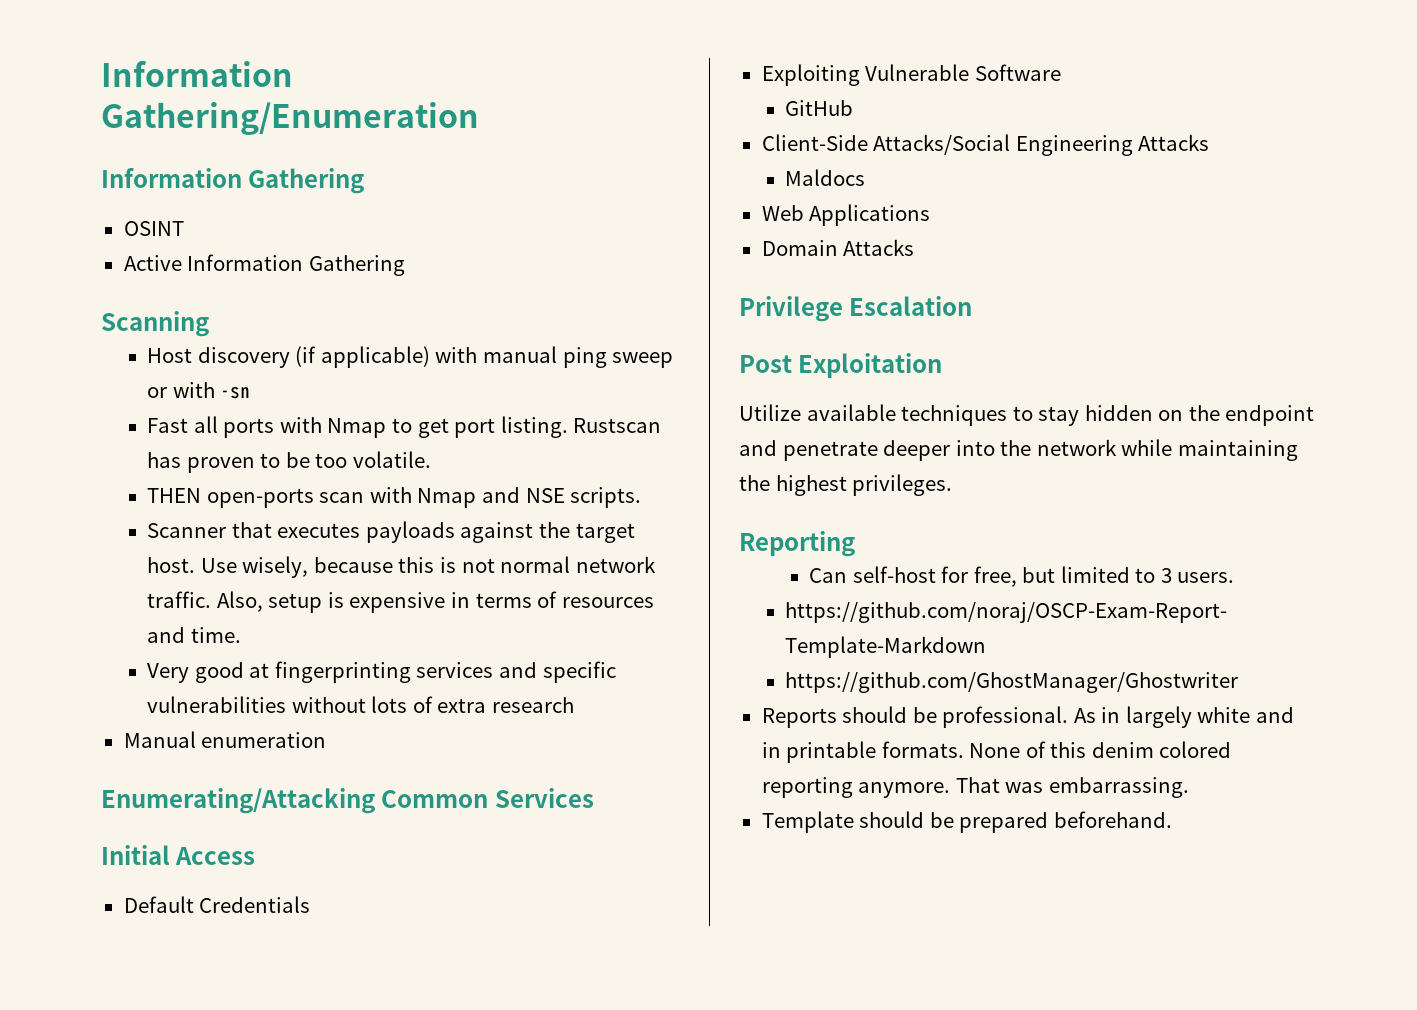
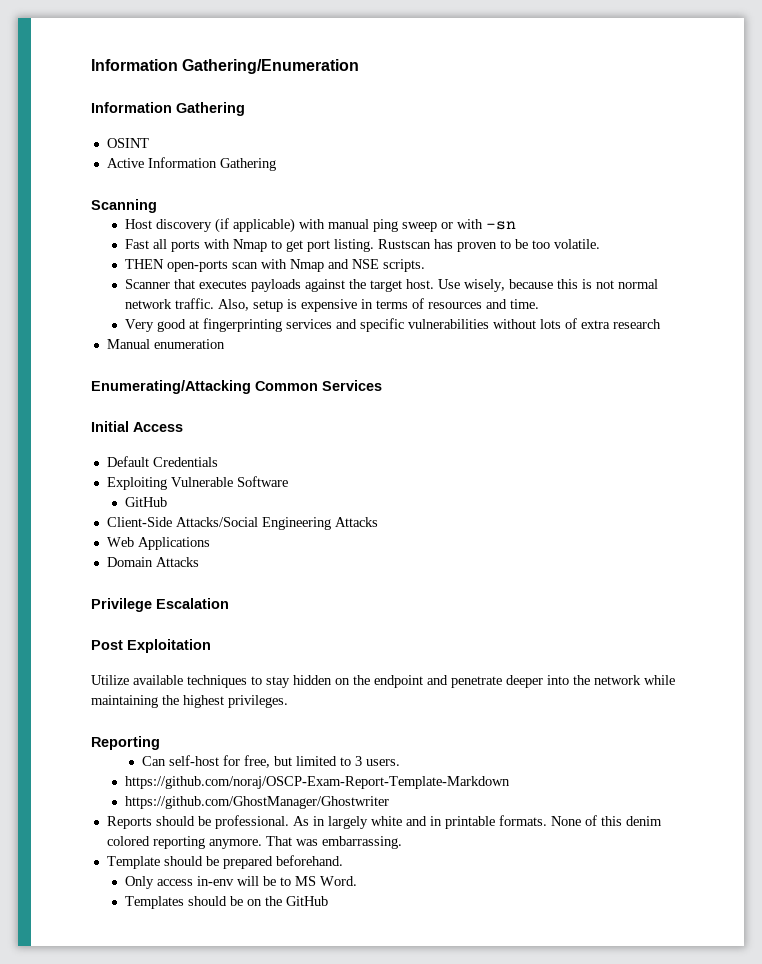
- Maldocs
+ Only access in-env will be to MS Word.
+ Templates should be on the GitHub

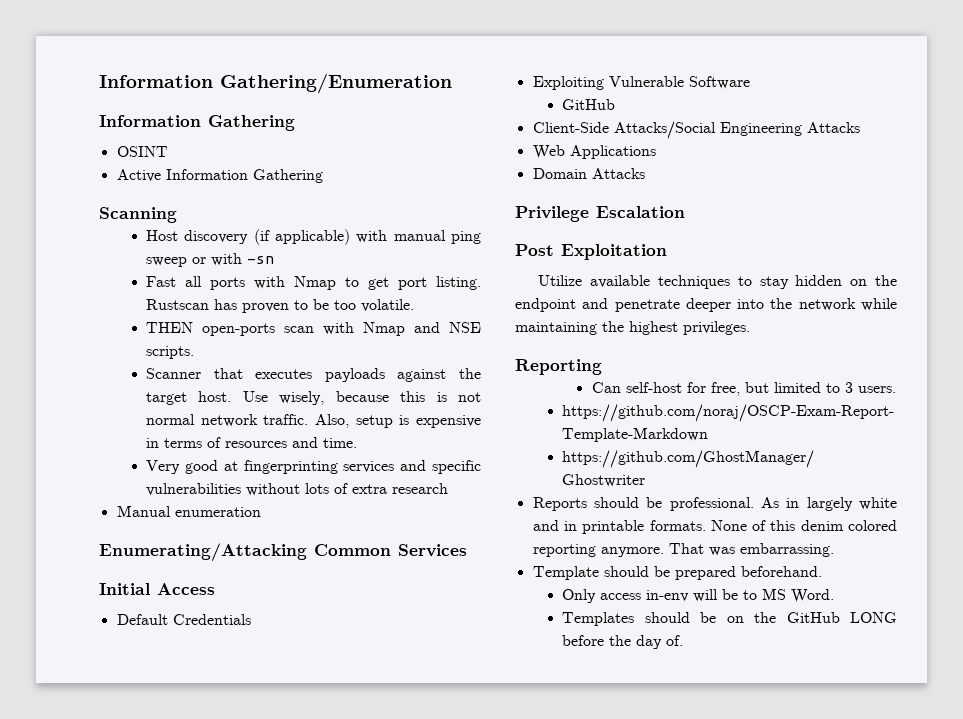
- Templates should be on the GitHub
+ Templates should be on the GitHub LONG before the day of.

